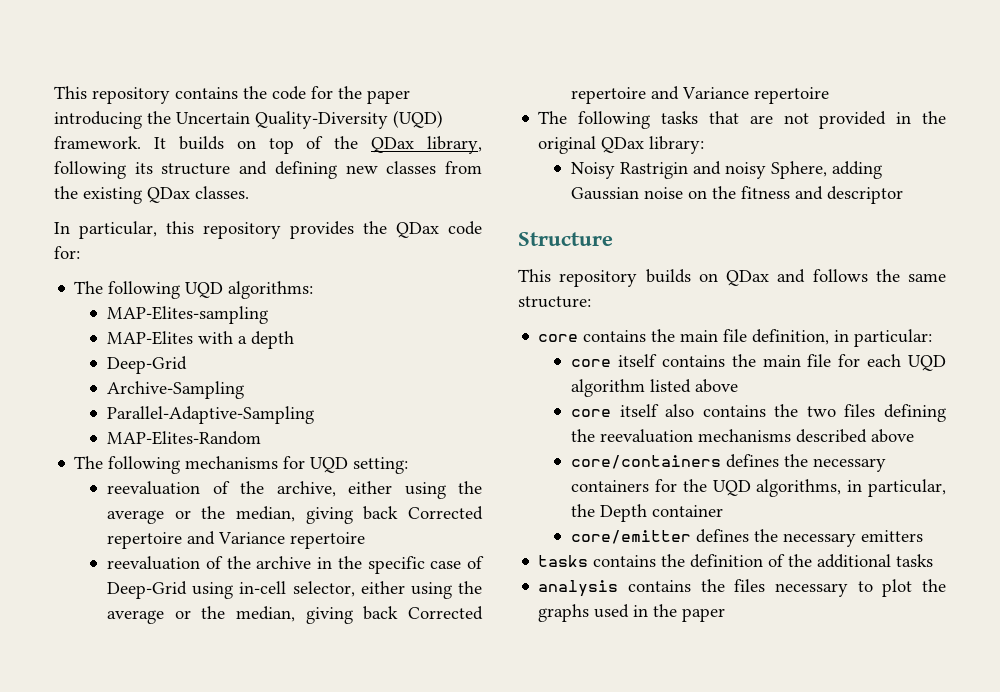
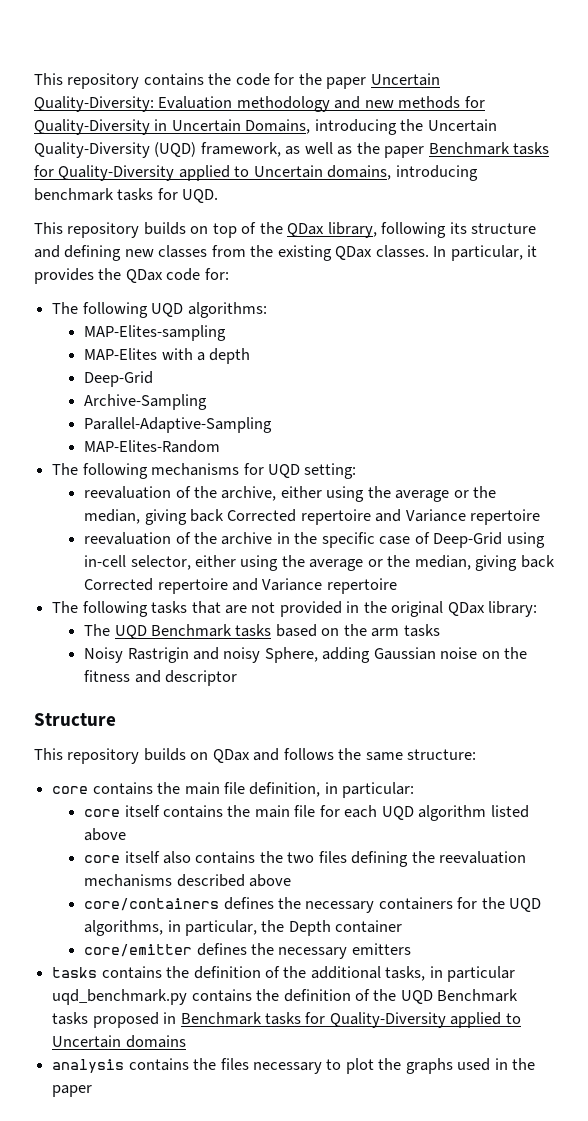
- This repository contains the code for the paper introducing the Uncertain Quality-Diversity (UQD) framework. It builds on top of the QDax library, following its structure and defining new classes from the existing QDax classes.
- In particular, this repository provides the QDax code for:
+ This repository contains the code for the paper Uncertain Quality-Diversity: Evaluation methodology and new methods for Quality-Diversity in Uncertain Domains, introducing the Uncertain Quality-Diversity (UQD) framework, as well as the paper Benchmark tasks for Quality-Diversity applied to Uncertain domains, introducing benchmark tasks for UQD.
+ This repository builds on top of the QDax library, following its structure and defining new classes from the existing QDax classes. In particular, it provides the QDax code for:
+ The UQD Benchmark tasks based on the arm tasks
- tasks contains the definition of the additional tasks
+ tasks contains the definition of the additional tasks, in particular uqd_benchmark.py contains the definition of the UQD Benchmark tasks proposed in Benchmark tasks for Quality-Diversity applied to Uncertain domains

